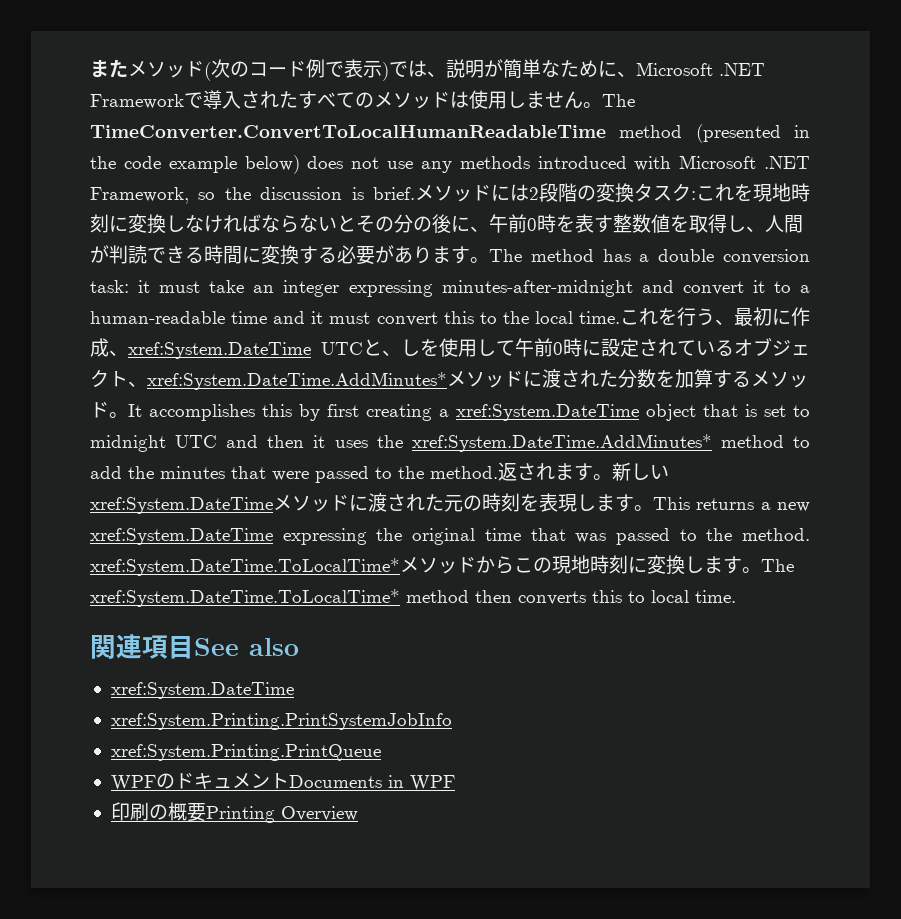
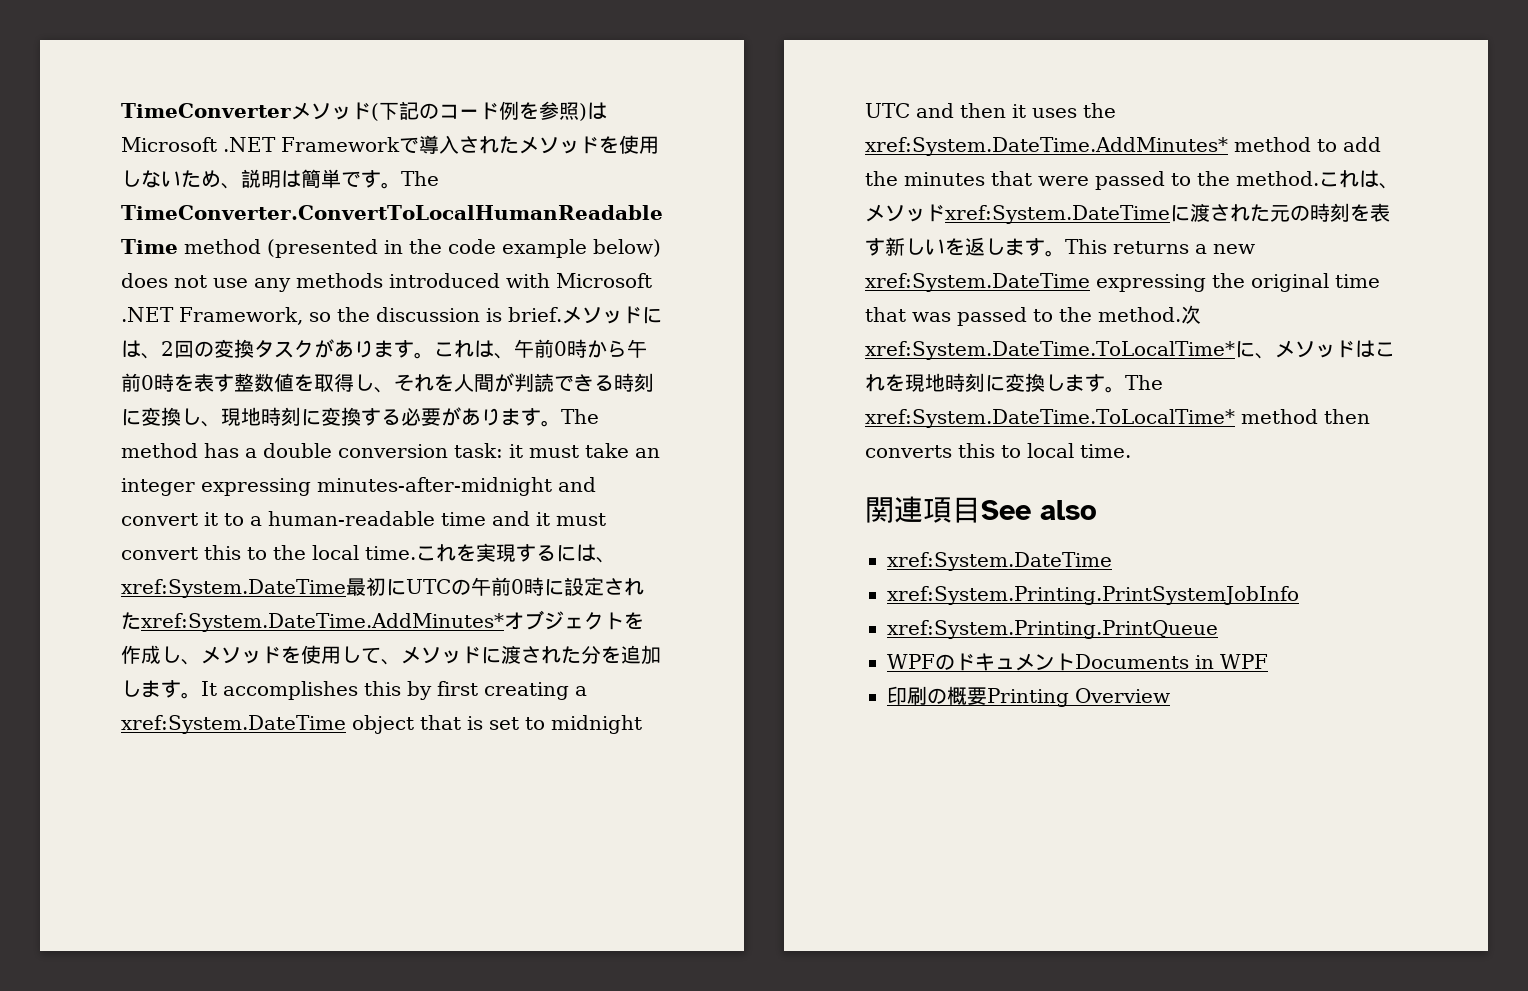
- またメソッド(次のコード例で表示)では、説明が簡単なために、Microsoft .NET Frameworkで導入されたすべてのメソッドは使用しません。
+ TimeConverterメソッド(下記のコード例を参照)はMicrosoft .NET Frameworkで導入されたメソッドを使用しないため、説明は簡単です。
- メソッドには2段階の変換タスク:これを現地時刻に変換しなければならないとその分の後に、午前0時を表す整数値を取得し、人間が判読できる時間に変換する必要があります。
+ メソッドには、2回の変換タスクがあります。これは、午前0時から午前0時を表す整数値を取得し、それを人間が判読できる時刻に変換し、現地時刻に変換する必要があります。
- これを行う、最初に作成、xref:System.DateTime UTCと、しを使用して午前0時に設定されているオブジェクト、xref:System.DateTime.AddMinutes*メソッドに渡された分数を加算するメソッド。
+ これを実現するには、xref:System.DateTime最初にUTCの午前0時に設定されたxref:System.DateTime.AddMinutes*オブジェクトを作成し、メソッドを使用して、メソッドに渡された分を追加します。
- 返されます。新しいxref:System.DateTimeメソッドに渡された元の時刻を表現します。
+ これは、メソッドxref:System.DateTimeに渡された元の時刻を表す新しいを返します。
- This returns a new xref:System.DateTime expressing the original time that was passed to the method. xref:System.DateTime.ToLocalTime*メソッドからこの現地時刻に変換します。
+ This returns a new xref:System.DateTime expressing the original time that was passed to the method.次xref:System.DateTime.ToLocalTime*に、メソッドはこれを現地時刻に変換します。

